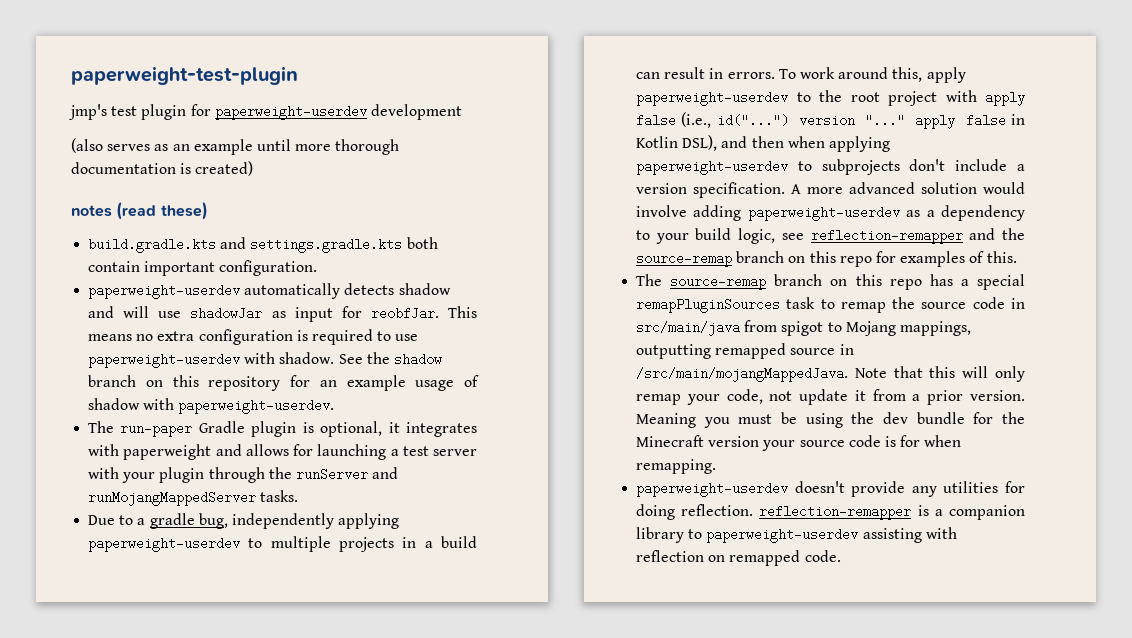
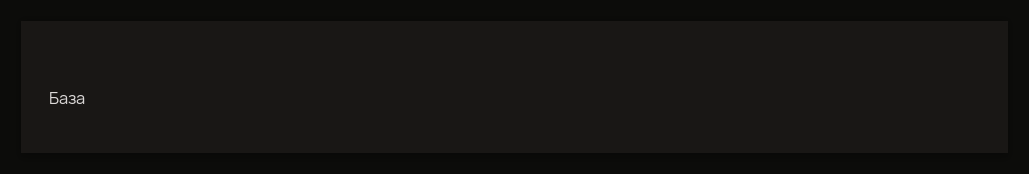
- paperweight-test-plugin
- jmp's test plugin for paperweight-userdev development
- (also serves as an example until more thorough documentation is created)
- notes (read these)
- build.gradle.kts and settings.gradle.kts both contain important configuration.
- paperweight-userdev automatically detects shadow and will use shadowJar as input for reobfJar. This means no extra configuration is required to use paperweight-userdev with shadow. See the shadow branch on this repository for an example usage of shadow with paperweight-userdev.
- The run-paper Gradle plugin is optional, it integrates with paperweight and allows for launching a test server with your plugin through the runServer and runMojangMappedServer tasks.
- Due to a gradle bug, independently applying paperweight-userdev to multiple projects in a build can result in errors. To work around this, apply paperweight-userdev to the root project with apply false (i.e., id("...") version "..." apply false in Kotlin DSL), and then when applying paperweight-userdev to subprojects don't include a version specification. A more advanced solution would involve adding paperweight-userdev as a dependency to your build logic, see reflection-remapper and the source-remap branch on this repo for examples of this.
- The source-remap branch on this repo has a special remapPluginSources task to remap the source code in src/main/java from spigot to Mojang mappings, outputting remapped source in /src/main/mojangMappedJava. Note that this will only remap your code, not update it from a prior version. Meaning you must be using the dev bundle for the Minecraft version your source code is for when remapping.
- paperweight-userdev doesn't provide any utilities for doing reflection. reflection-remapper is a companion library to paperweight-userdev assisting with reflection on remapped code.
+ База

